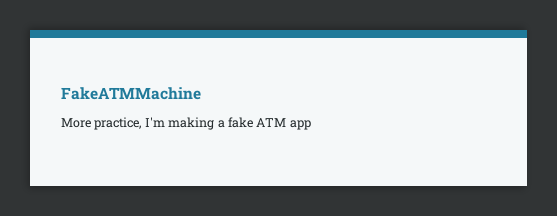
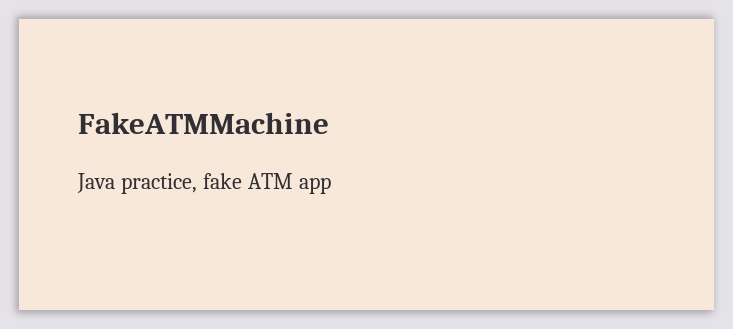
- More practice, I'm making a fake ATM app
+ Java practice, fake ATM app

